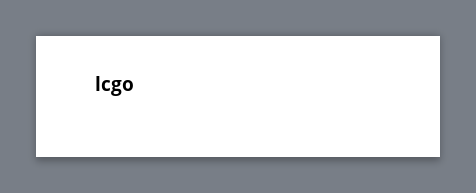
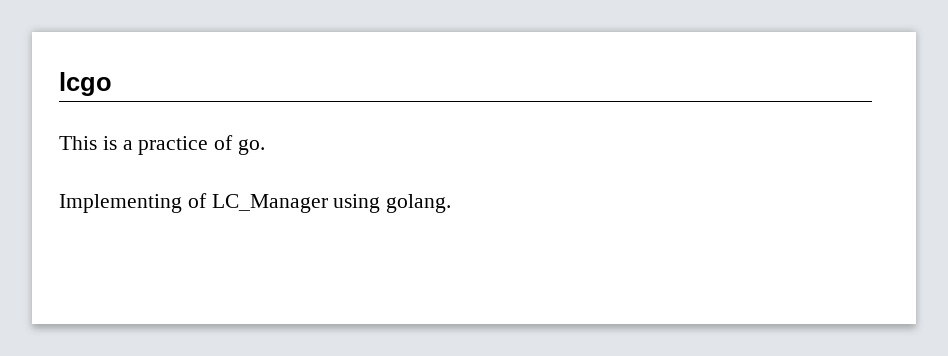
+ This is a practice of go.
+ Implementing of LC_Manager using golang.

